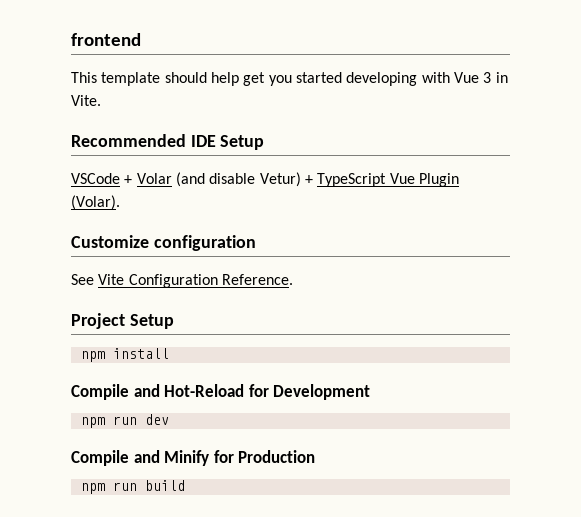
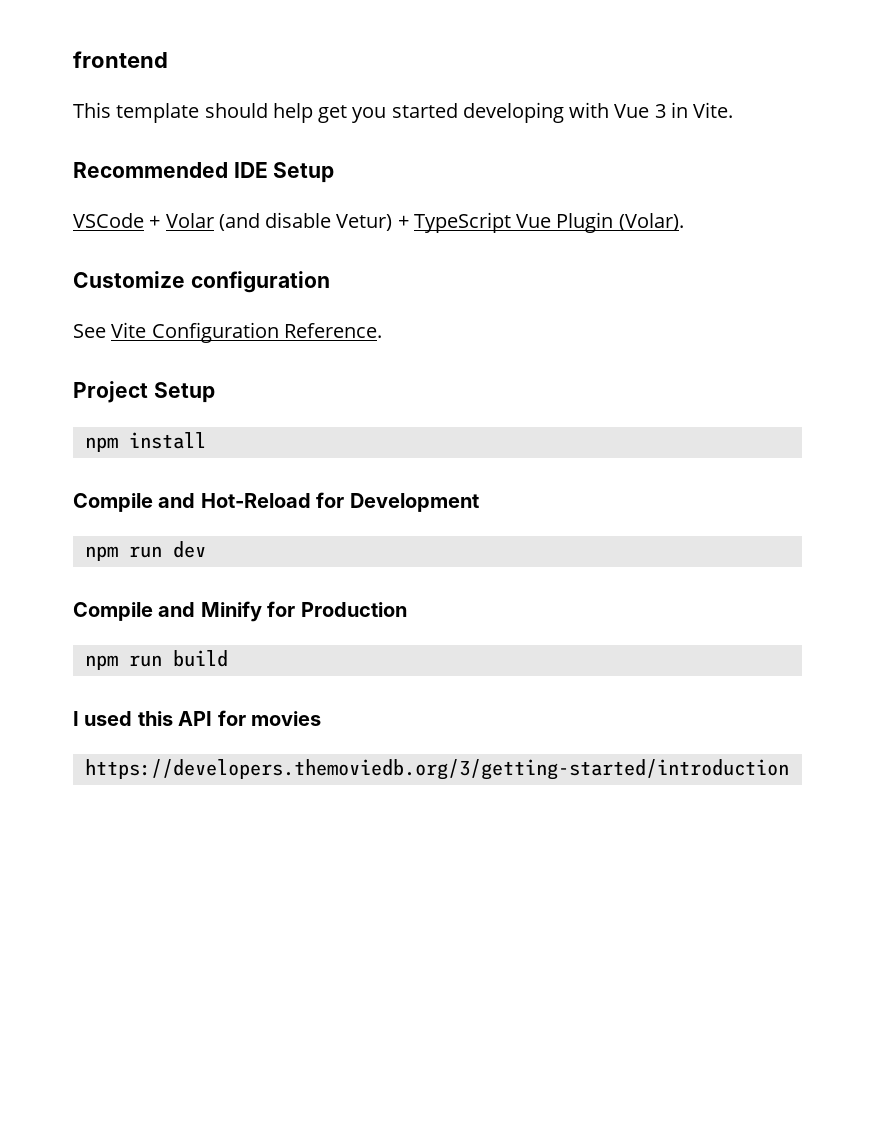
+ I used this API for movies
+ https://developers.themoviedb.org/3/getting-started/introduction

